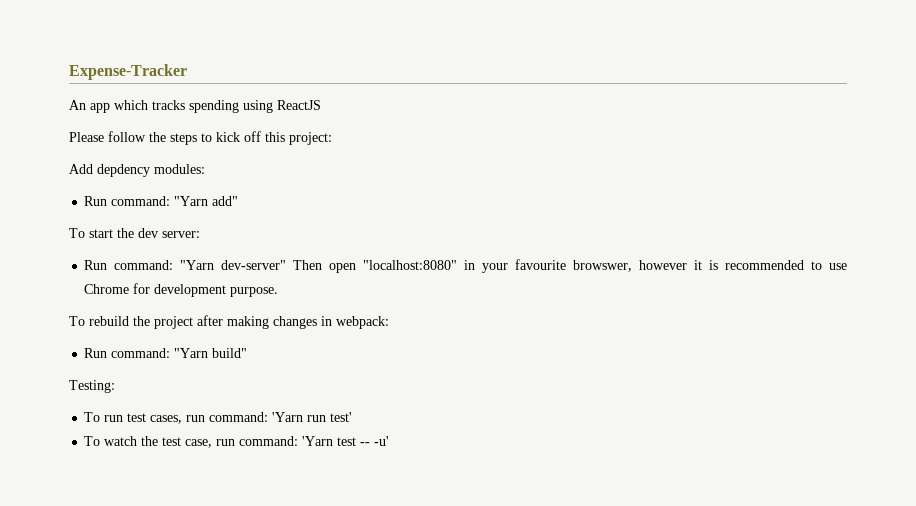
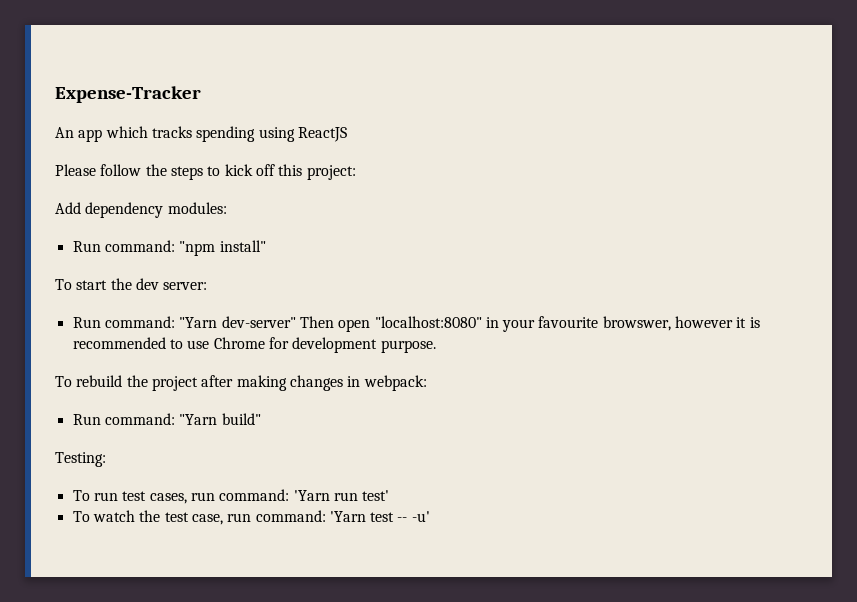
- Add depdency modules:
+ Add dependency modules:
- Run command: "Yarn add"
+ Run command: "npm install"

